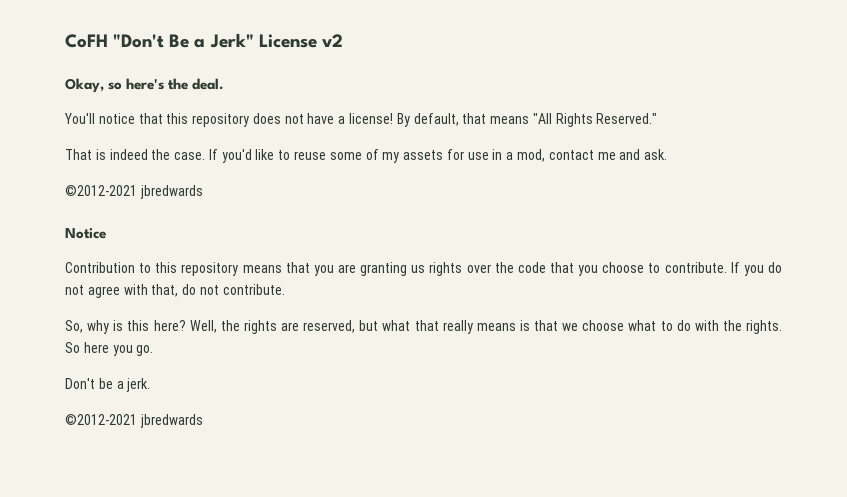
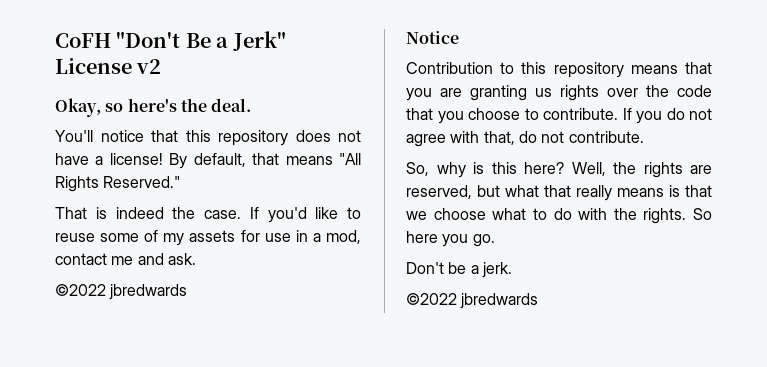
  If you'd like to reuse some of my assets for use in a mod, contact me and ask.
- ©2012-2021 jbredwards
+ ©2022 jbredwards
  Don't be a jerk.
- ©2012-2021 jbredwards
+ ©2022 jbredwards

